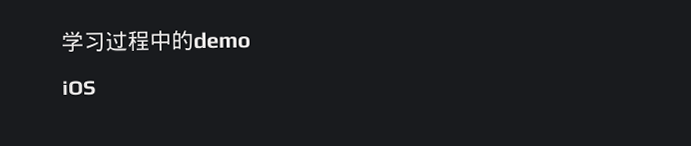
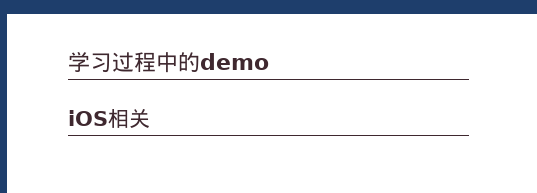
- iOS
+ iOS相关

